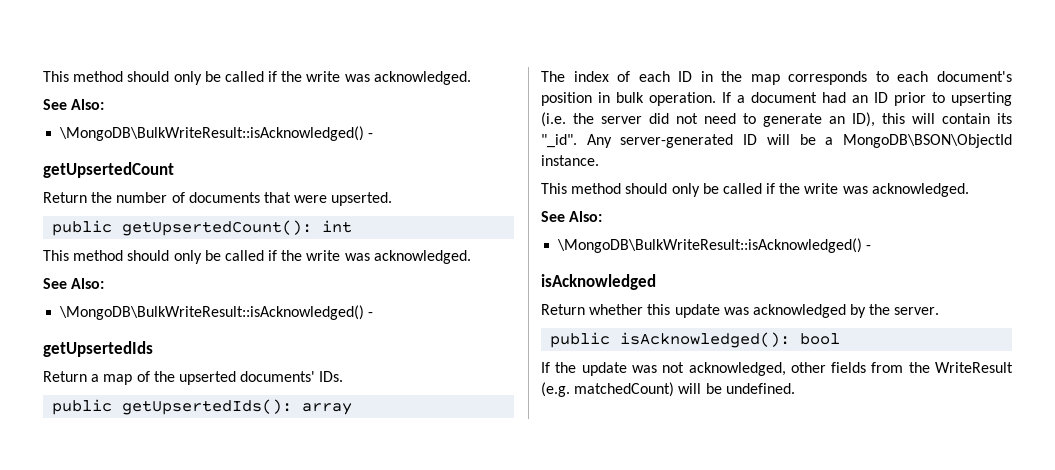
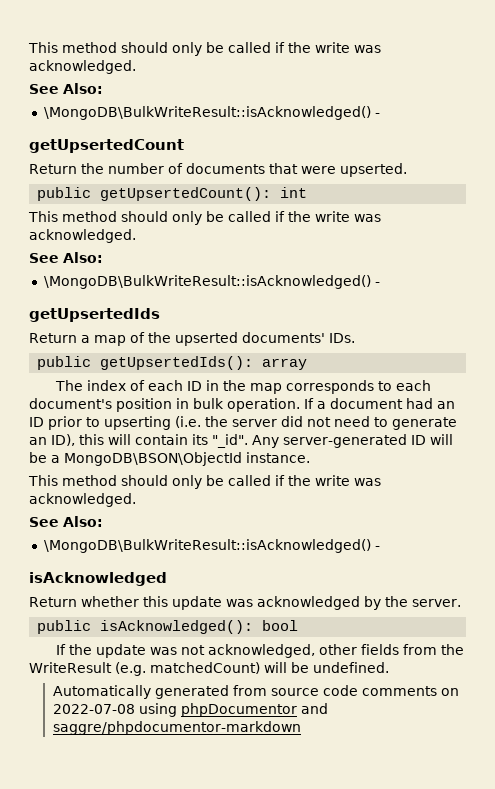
+ Automatically generated from source code comments on 2022-07-08 using phpDocumentor and saggre/phpdocumentor-markdown

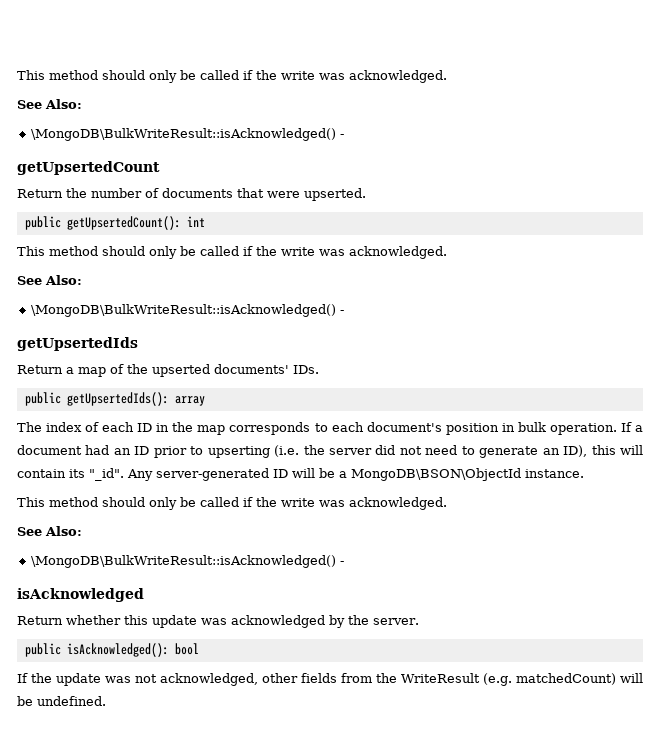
- Automatically generated from source code comments on 2022-07-08 using phpDocumentor and saggre/phpdocumentor-markdown

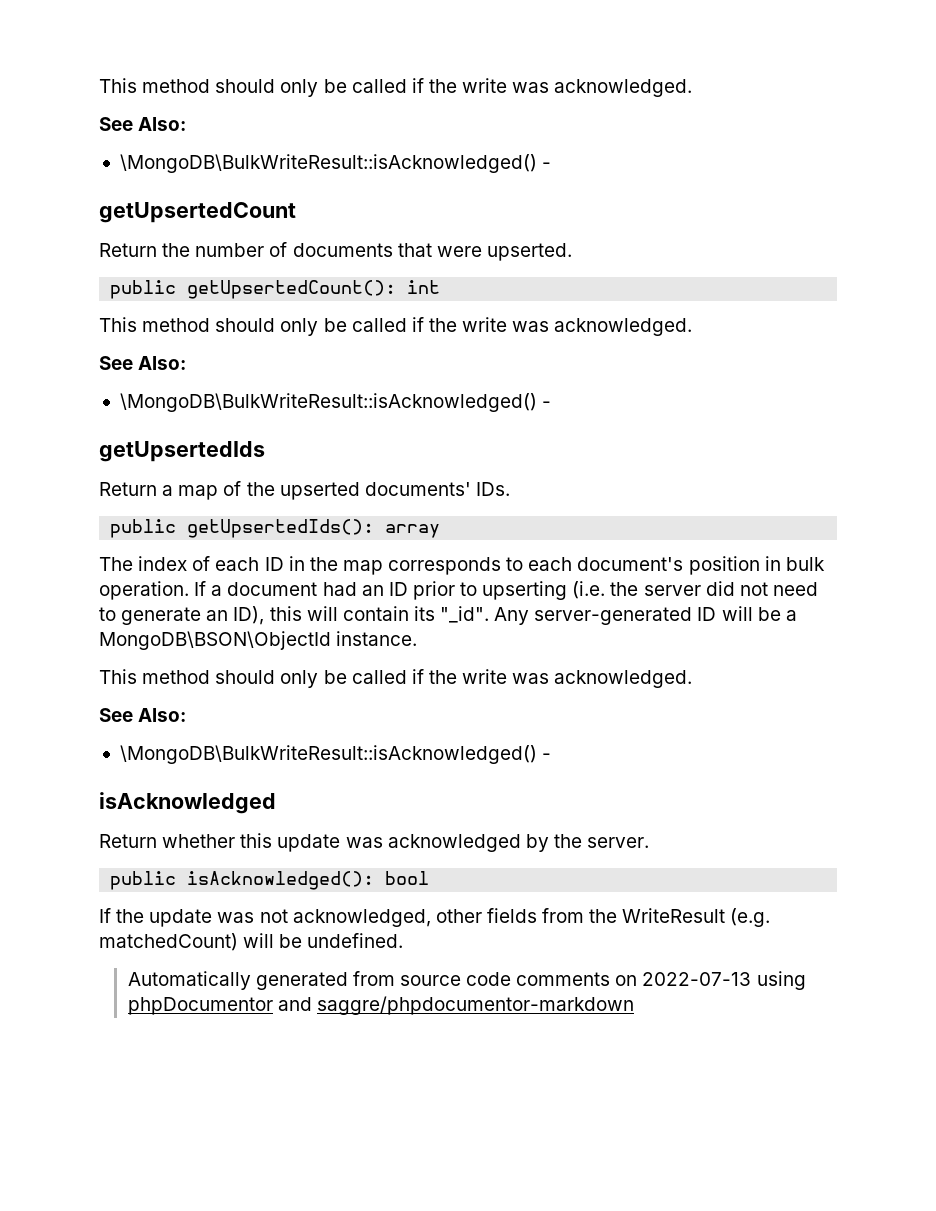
+ Automatically generated from source code comments on 2022-07-13 using phpDocumentor and saggre/phpdocumentor-markdown

